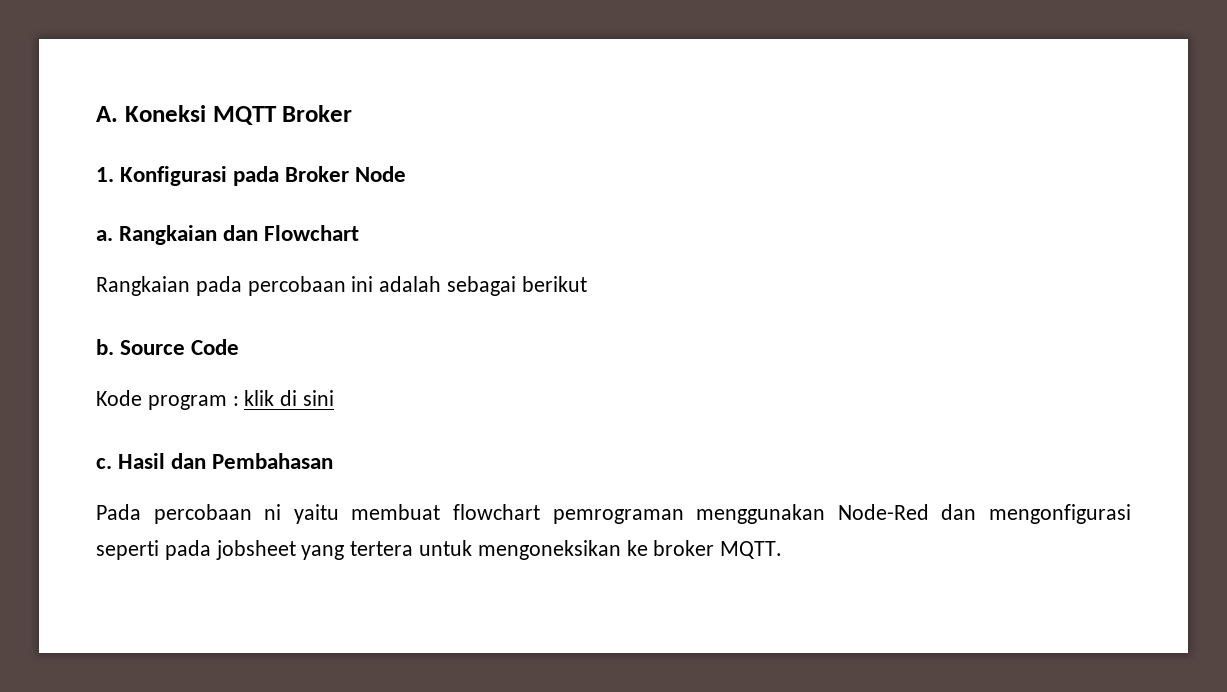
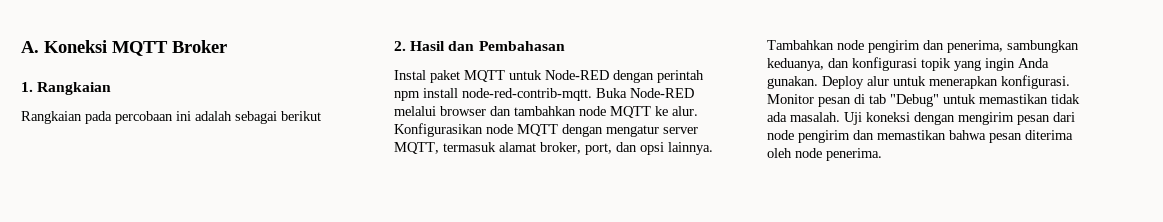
- 1. Konfigurasi pada Broker Node
- a. Rangkaian dan Flowchart
+ 1. Rangkaian
- b. Source Code
- Kode program : klik di sini
- c. Hasil dan Pembahasan
- Pada percobaan ni yaitu membuat flowchart pemrograman menggunakan Node-Red dan mengonfigurasi seperti pada jobsheet yang tertera untuk mengoneksikan ke broker MQTT.
+ 2. Hasil dan Pembahasan
+ Instal paket MQTT untuk Node-RED dengan perintah npm install node-red-contrib-mqtt. Buka Node-RED melalui browser dan tambahkan node MQTT ke alur. Konfigurasikan node MQTT dengan mengatur server MQTT, termasuk alamat broker, port, dan opsi lainnya. Tambahkan node pengirim dan penerima, sambungkan keduanya, dan konfigurasi topik yang ingin Anda gunakan. Deploy alur untuk menerapkan konfigurasi. Monitor pesan di tab "Debug" untuk memastikan tidak ada masalah. Uji koneksi dengan mengirim pesan dari node pengirim dan memastikan bahwa pesan diterima oleh node penerima.

